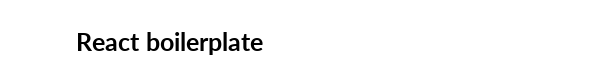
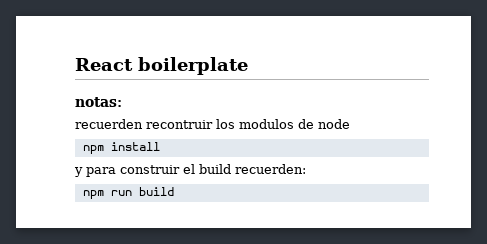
+ notas:
+ recuerden recontruir los modulos de node
+ npm install
+ y para construir el build recuerden:
+ npm run build

